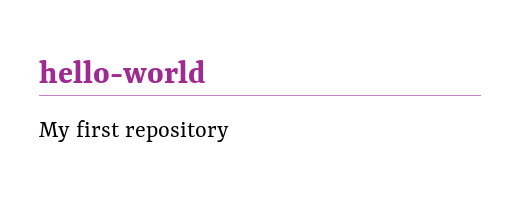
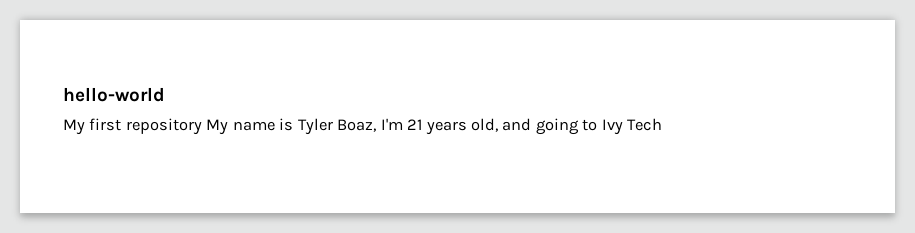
- My first repository
+ My first repository My name is Tyler Boaz, I'm 21 years old, and going to Ivy Tech

